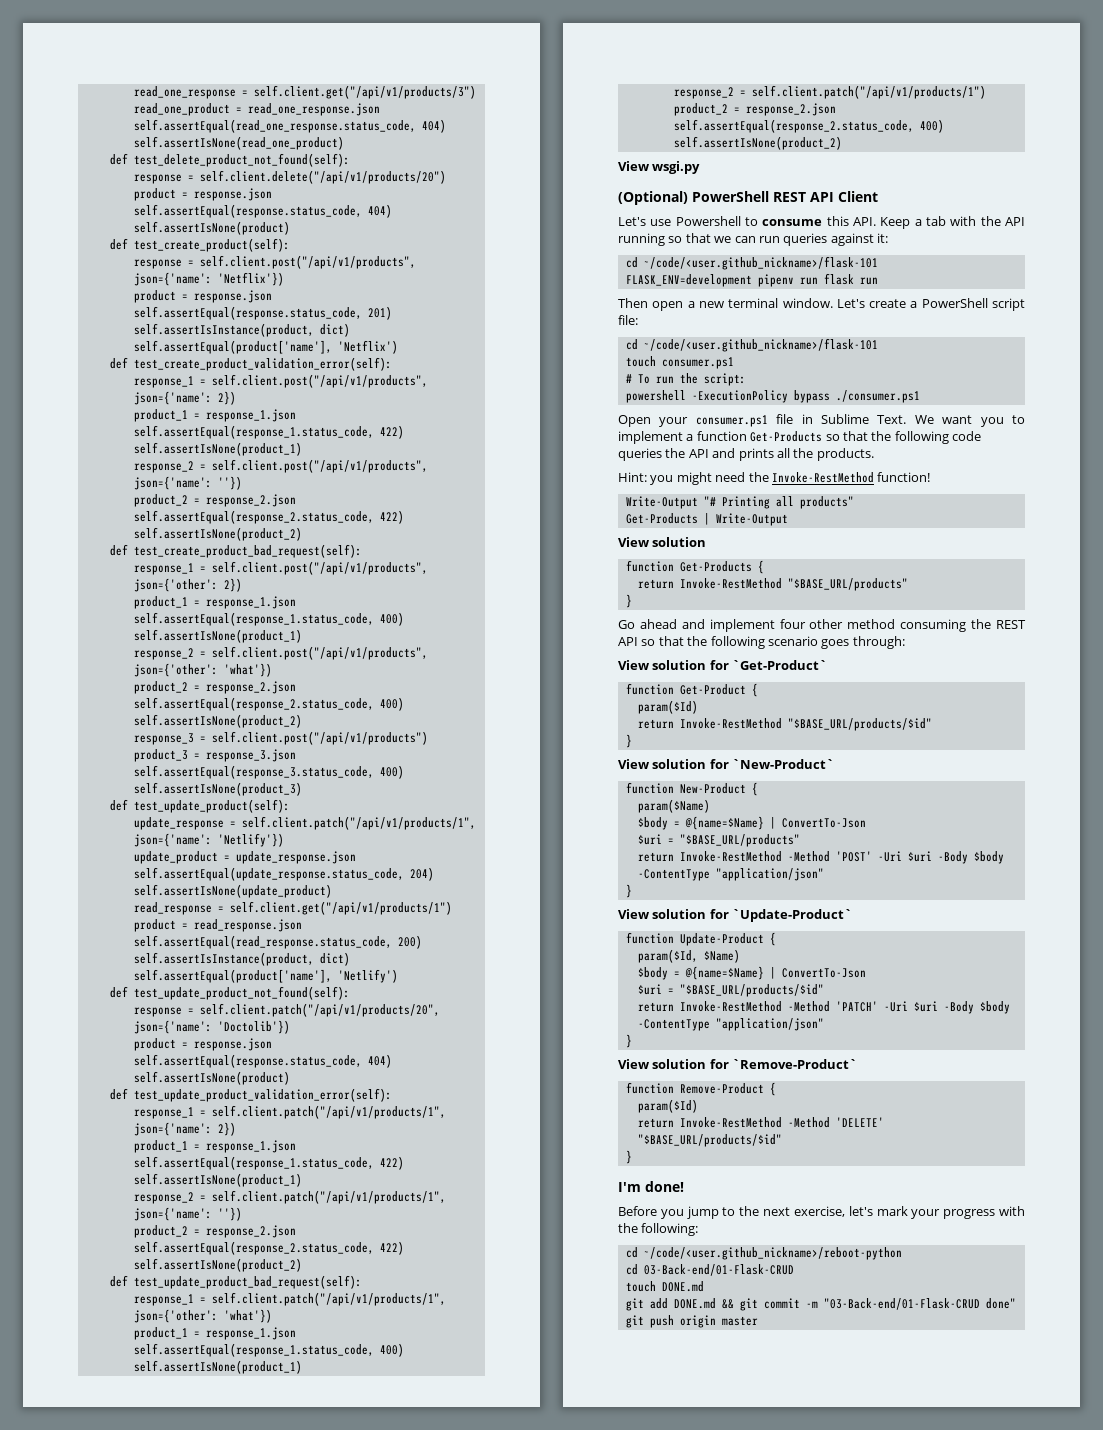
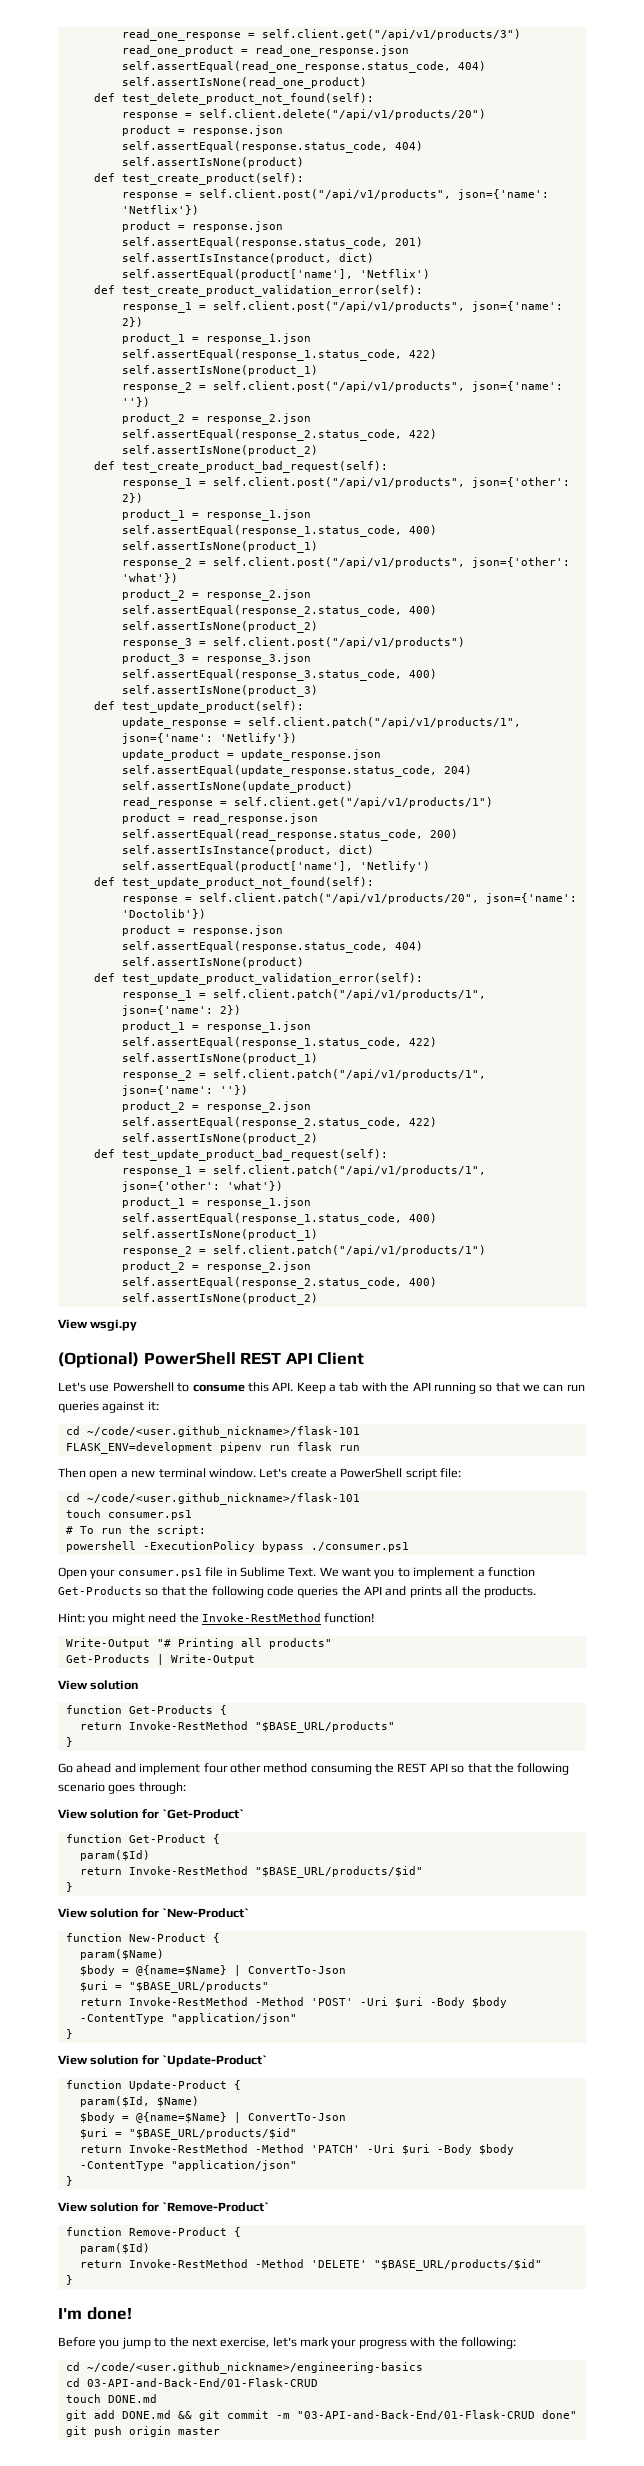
- cd ~/code/<user.github_nickname>/reboot-python
- cd 03-Back-end/01-Flask-CRUD
+ cd ~/code/<user.github_nickname>/engineering-basics
+ cd 03-API-and-Back-End/01-Flask-CRUD
- git add DONE.md && git commit -m "03-Back-end/01-Flask-CRUD done"
+ git add DONE.md && git commit -m "03-API-and-Back-End/01-Flask-CRUD done"

